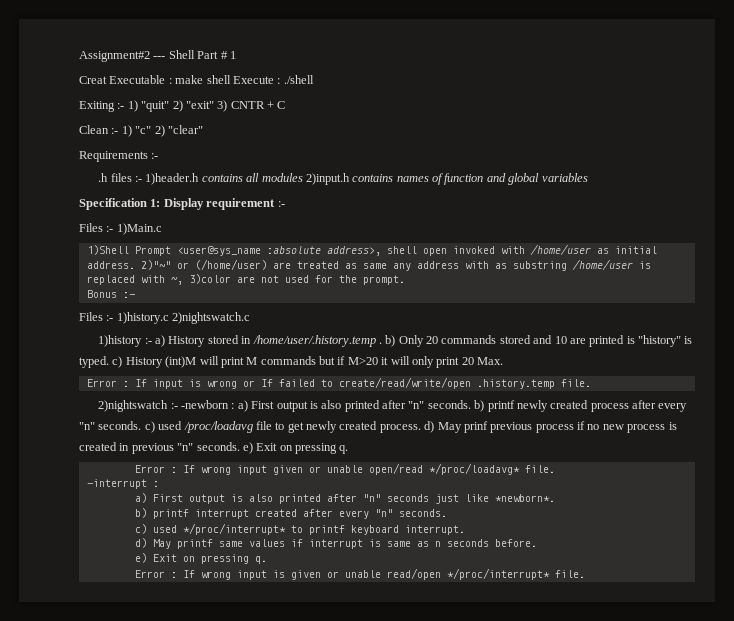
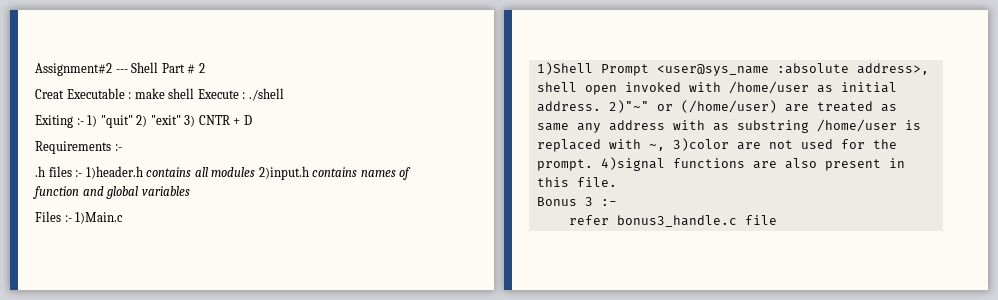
- Assignment#2 --- Shell Part # 1
+ Assignment#2 --- Shell Part # 2
- Exiting :- 1) "quit" 2) "exit" 3) CNTR + C
- Clean :- 1) "c" 2) "clear"
+ Exiting :- 1) "quit" 2) "exit" 3) CNTR + D
- Specification 1: Display requirement :-
+ 4)signal functions are also present in this file.
- Bonus :-
- Files :- 1)history.c 2)nightswatch.c
- 1)history :- a) History stored in /home/user/.history.temp . b) Only 20 commands stored and 10 are printed is "history" is typed. c) History (int)M will print M commands but if M>20 it will only print 20 Max.
- Error : If input is wrong or If failed to create/read/write/open .history.temp file.
- 2)nightswatch :- -newborn : a) First output is also printed after "n" seconds. b) printf newly created process after every "n" seconds. c) used /proc/loadavg file to get newly created process. d) May prinf previous process if no new process is created in previous "n" seconds. e) Exit on pressing q.
- Error : If wrong input given or unable open/read */proc/loadavg* file.
- -interrupt :
- a) First output is also printed after "n" seconds just like *newborn*.
- b) printf interrupt created after every "n" seconds.
- c) used */proc/interrupt* to printf keyboard interrupt.
- d) May printf same values if interrupt is same as n seconds before.
- e) Exit on pressing q.
- Error : If wrong input is given or unable read/open */proc/interrupt* file.
+ Bonus 3 :-
+ refer bonus3_handle.c file

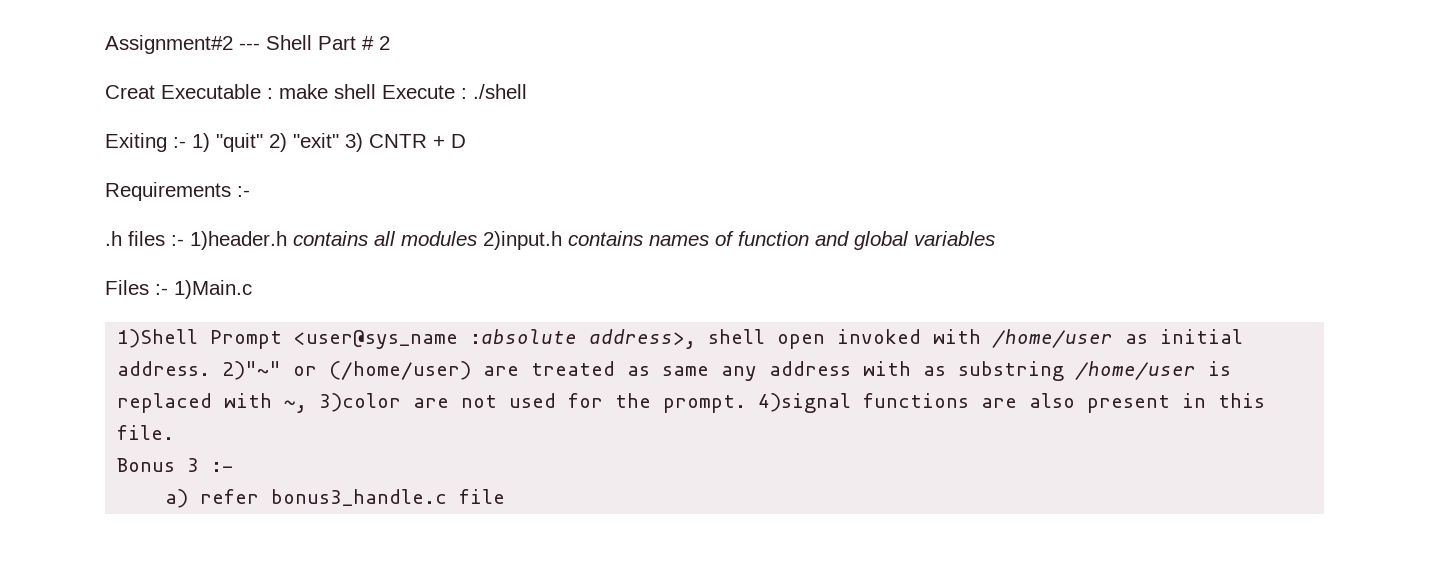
- refer bonus3_handle.c file
+ a) refer bonus3_handle.c file

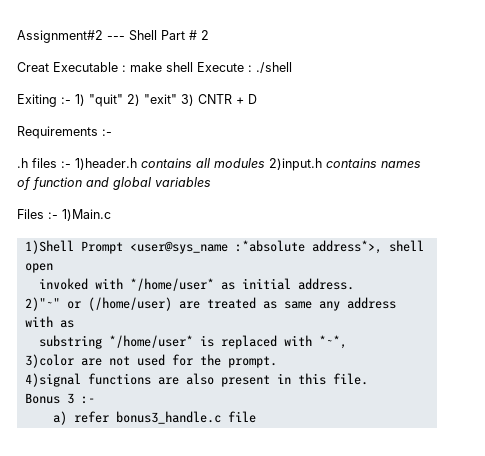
- 1)Shell Prompt <user@sys_name :absolute address>, shell open invoked with /home/user as initial address. 2)"~" or (/home/user) are treated as same any address with as substring /home/user is replaced with ~, 3)color are not used for the prompt. 4)signal functions are also present in this file.
+ 1)Shell Prompt <user@sys_name :*absolute address*>, shell open
+ invoked with */home/user* as initial address.
+ 2)"~" or (/home/user) are treated as same any address with as
+ substring */home/user* is replaced with *~*,
+ 3)color are not used for the prompt.
+ 4)signal functions are also present in this file.

